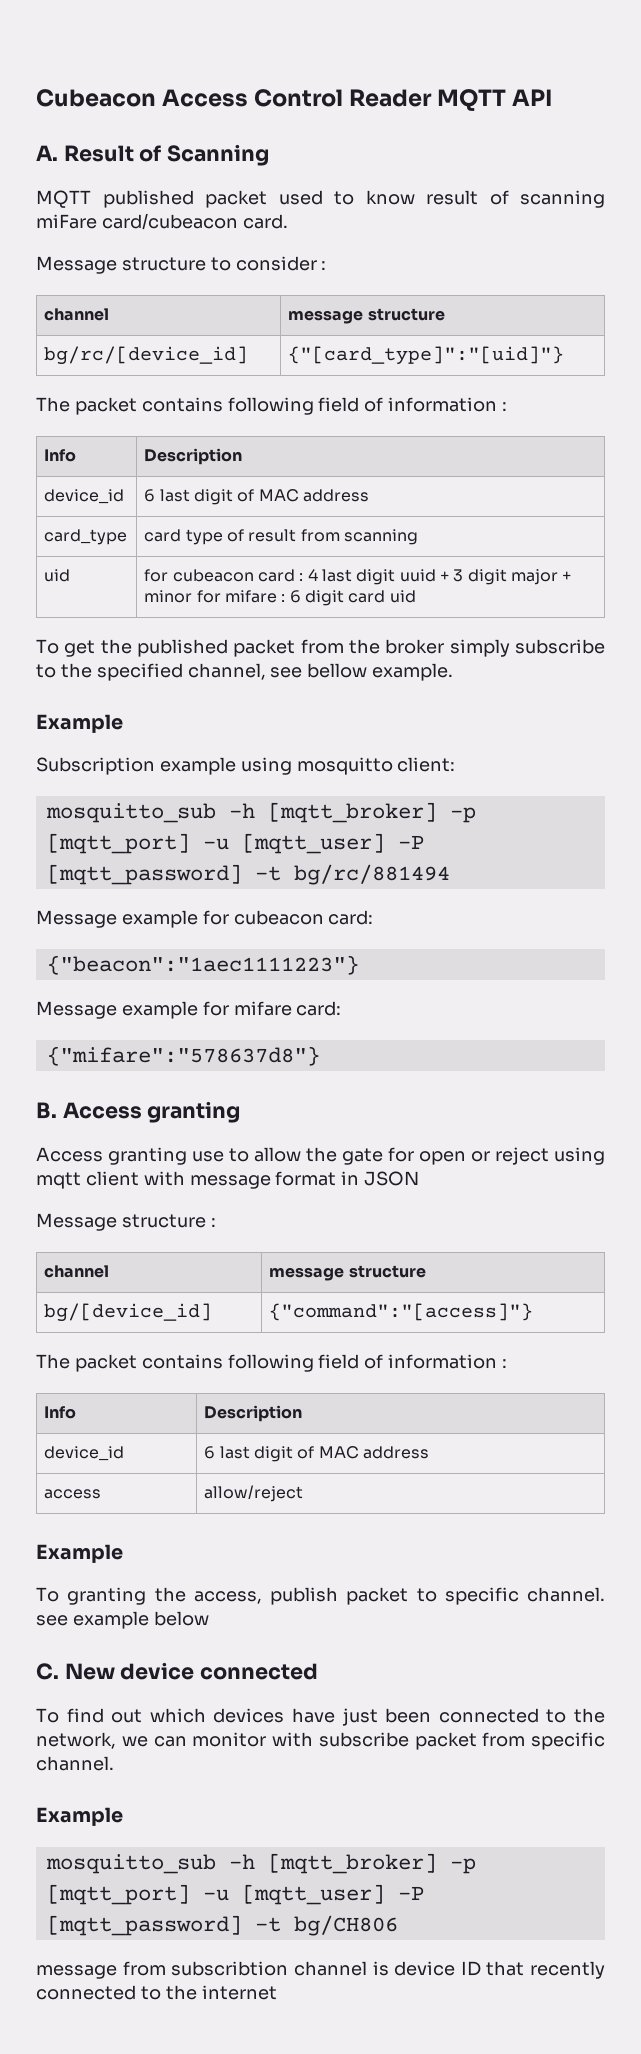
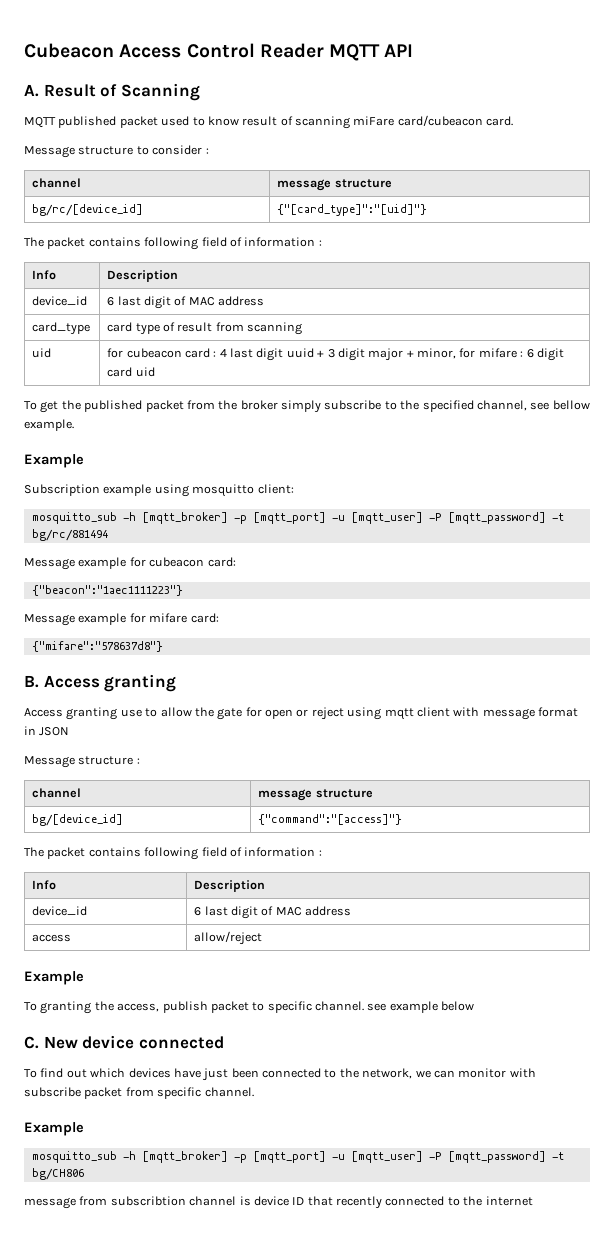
- uid | for cubeacon card : 4 last digit uuid + 3 digit major + minor for mifare : 6 digit card uid
+ uid | for cubeacon card : 4 last digit uuid + 3 digit major + minor, for mifare : 6 digit card uid

